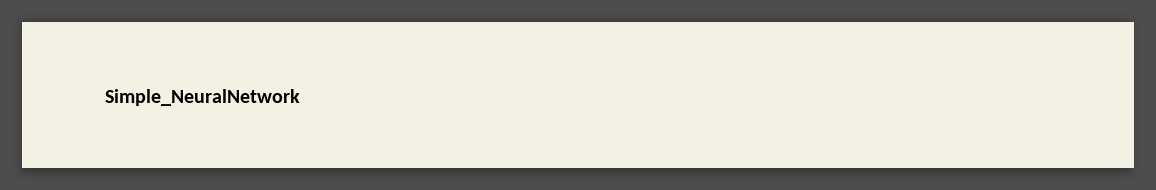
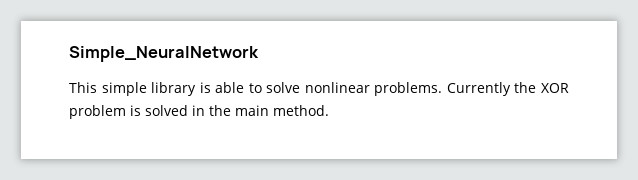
+ This simple library is able to solve nonlinear problems. Currently the XOR problem is solved in the main method.

